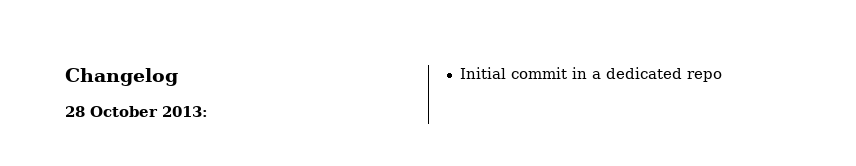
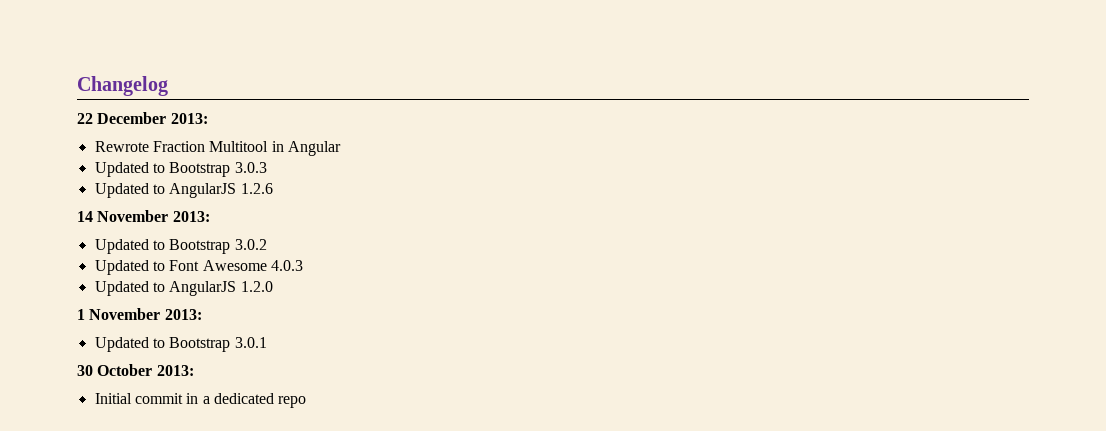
- 28 October 2013:
+ 22 December 2013:
+ Rewrote Fraction Multitool in Angular
+ Updated to Bootstrap 3.0.3
+ Updated to AngularJS 1.2.6
+ 14 November 2013:
+ Updated to Bootstrap 3.0.2
+ Updated to Font Awesome 4.0.3
+ Updated to AngularJS 1.2.0
+ 1 November 2013:
+ Updated to Bootstrap 3.0.1
+ 30 October 2013:

